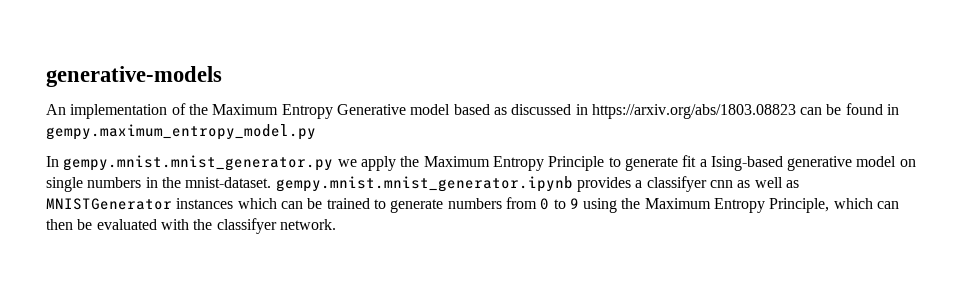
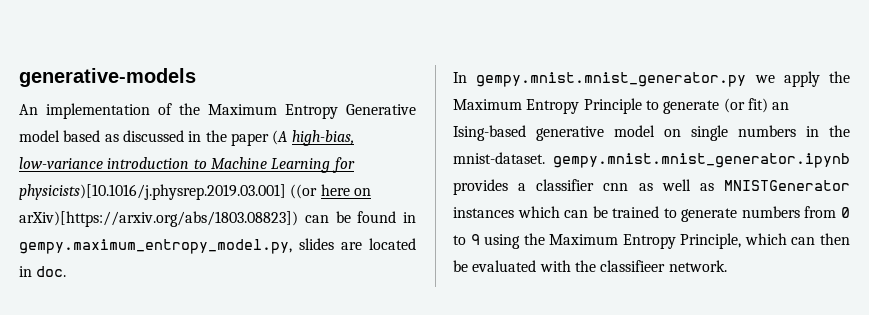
- An implementation of the Maximum Entropy Generative model based as discussed in https://arxiv.org/abs/1803.08823 can be found in gempy.maximum_entropy_model.py
+ An implementation of the Maximum Entropy Generative model based as discussed in the paper (A high-bias, low-variance introduction to Machine Learning for physicists)[10.1016/j.physrep.2019.03.001] ((or here on arXiv)[https://arxiv.org/abs/1803.08823]) can be found in gempy.maximum_entropy_model.py, slides are located in doc.
- In gempy.mnist.mnist_generator.py we apply the Maximum Entropy Principle to generate fit a Ising-based generative model on single numbers in the mnist-dataset. gempy.mnist.mnist_generator.ipynb provides a classifyer cnn as well as MNISTGenerator instances which can be trained to generate numbers from 0 to 9 using the Maximum Entropy Principle, which can then be evaluated with the classifyer network.
+ In gempy.mnist.mnist_generator.py we apply the Maximum Entropy Principle to generate (or fit) an Ising-based generative model on single numbers in the mnist-dataset. gempy.mnist.mnist_generator.ipynb provides a classifier cnn as well as MNISTGenerator instances which can be trained to generate numbers from 0 to 9 using the Maximum Entropy Principle, which can then be evaluated with the classifieer network.

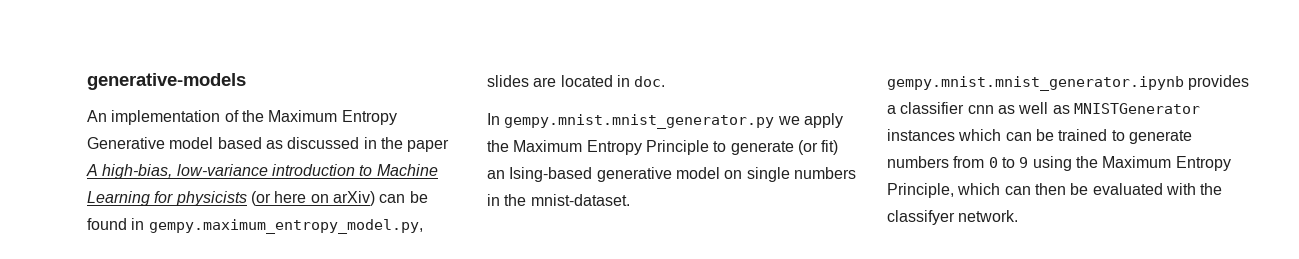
- An implementation of the Maximum Entropy Generative model based as discussed in the paper (A high-bias, low-variance introduction to Machine Learning for physicists)[10.1016/j.physrep.2019.03.001] ((or here on arXiv)[https://arxiv.org/abs/1803.08823]) can be found in gempy.maximum_entropy_model.py, slides are located in doc.
+ An implementation of the Maximum Entropy Generative model based as discussed in the paper A high-bias, low-variance introduction to Machine Learning for physicists (or here on arXiv) can be found in gempy.maximum_entropy_model.py, slides are located in doc.
- In gempy.mnist.mnist_generator.py we apply the Maximum Entropy Principle to generate (or fit) an Ising-based generative model on single numbers in the mnist-dataset. gempy.mnist.mnist_generator.ipynb provides a classifier cnn as well as MNISTGenerator instances which can be trained to generate numbers from 0 to 9 using the Maximum Entropy Principle, which can then be evaluated with the classifieer network.
+ In gempy.mnist.mnist_generator.py we apply the Maximum Entropy Principle to generate (or fit) an Ising-based generative model on single numbers in the mnist-dataset. gempy.mnist.mnist_generator.ipynb provides a classifier cnn as well as MNISTGenerator instances which can be trained to generate numbers from 0 to 9 using the Maximum Entropy Principle, which can then be evaluated with the classifyer network.

